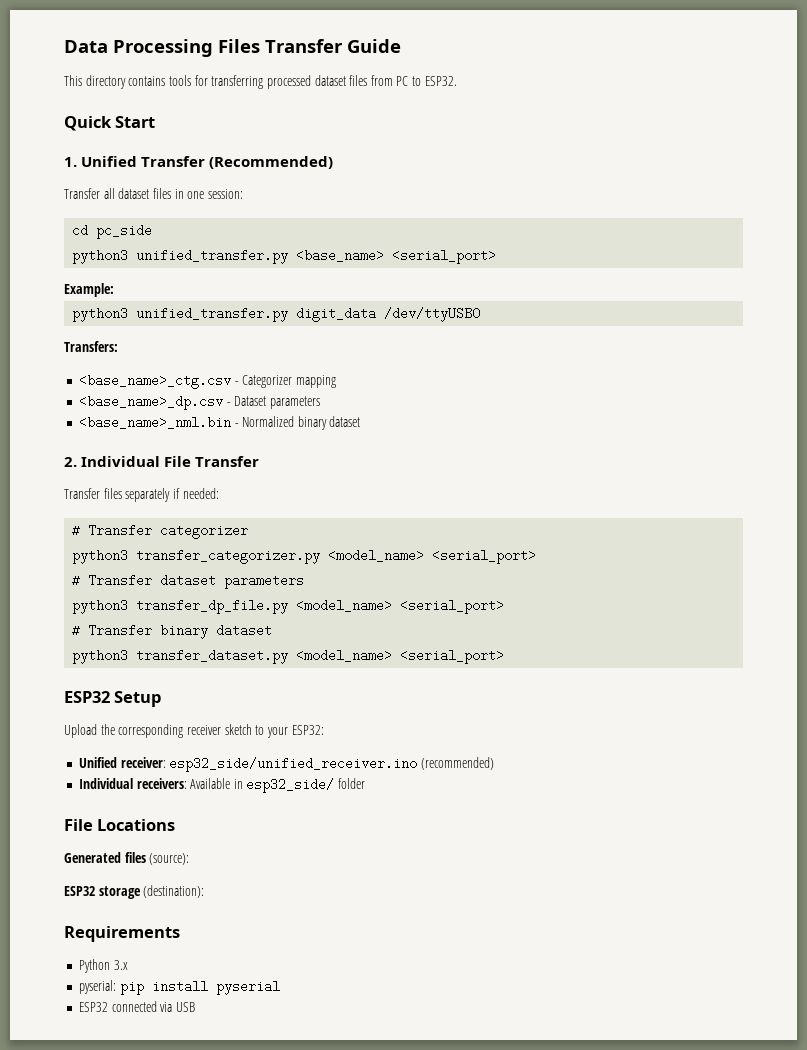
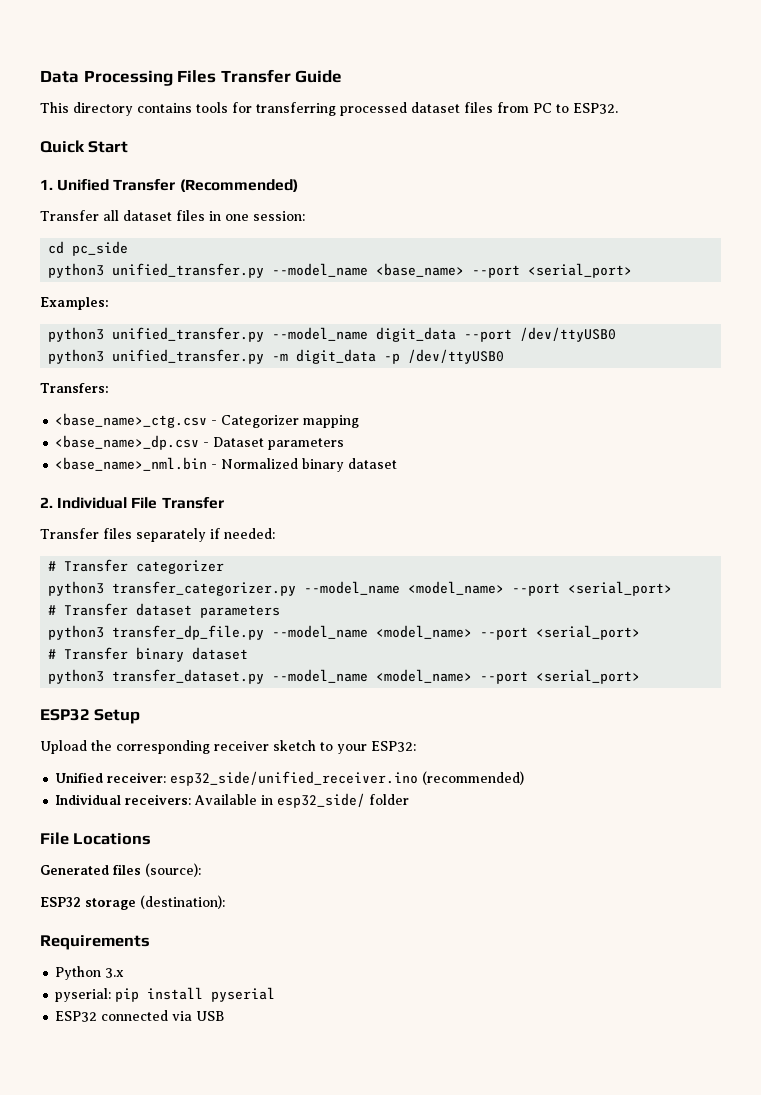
- python3 unified_transfer.py <base_name> <serial_port>
- Example:
- python3 unified_transfer.py digit_data /dev/ttyUSB0
+ python3 unified_transfer.py --model_name <base_name> --port <serial_port>
+ Examples:
+ python3 unified_transfer.py --model_name digit_data --port /dev/ttyUSB0
+ python3 unified_transfer.py -m digit_data -p /dev/ttyUSB0
- python3 transfer_categorizer.py <model_name> <serial_port>
+ python3 transfer_categorizer.py --model_name <model_name> --port <serial_port>
- python3 transfer_dp_file.py <model_name> <serial_port>
+ python3 transfer_dp_file.py --model_name <model_name> --port <serial_port>
- python3 transfer_dataset.py <model_name> <serial_port>
+ python3 transfer_dataset.py --model_name <model_name> --port <serial_port>

